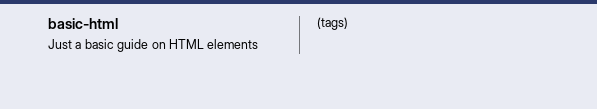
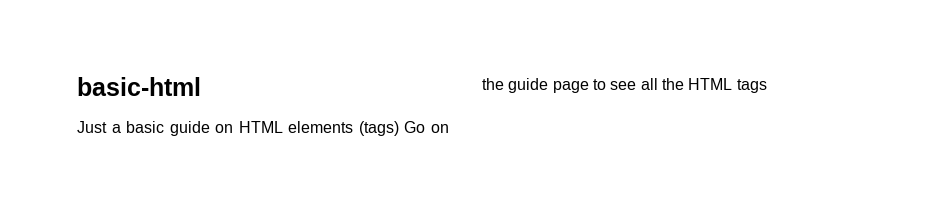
- Just a basic guide on HTML elements (tags)
+ Just a basic guide on HTML elements (tags) Go on the guide page to see all the HTML tags

